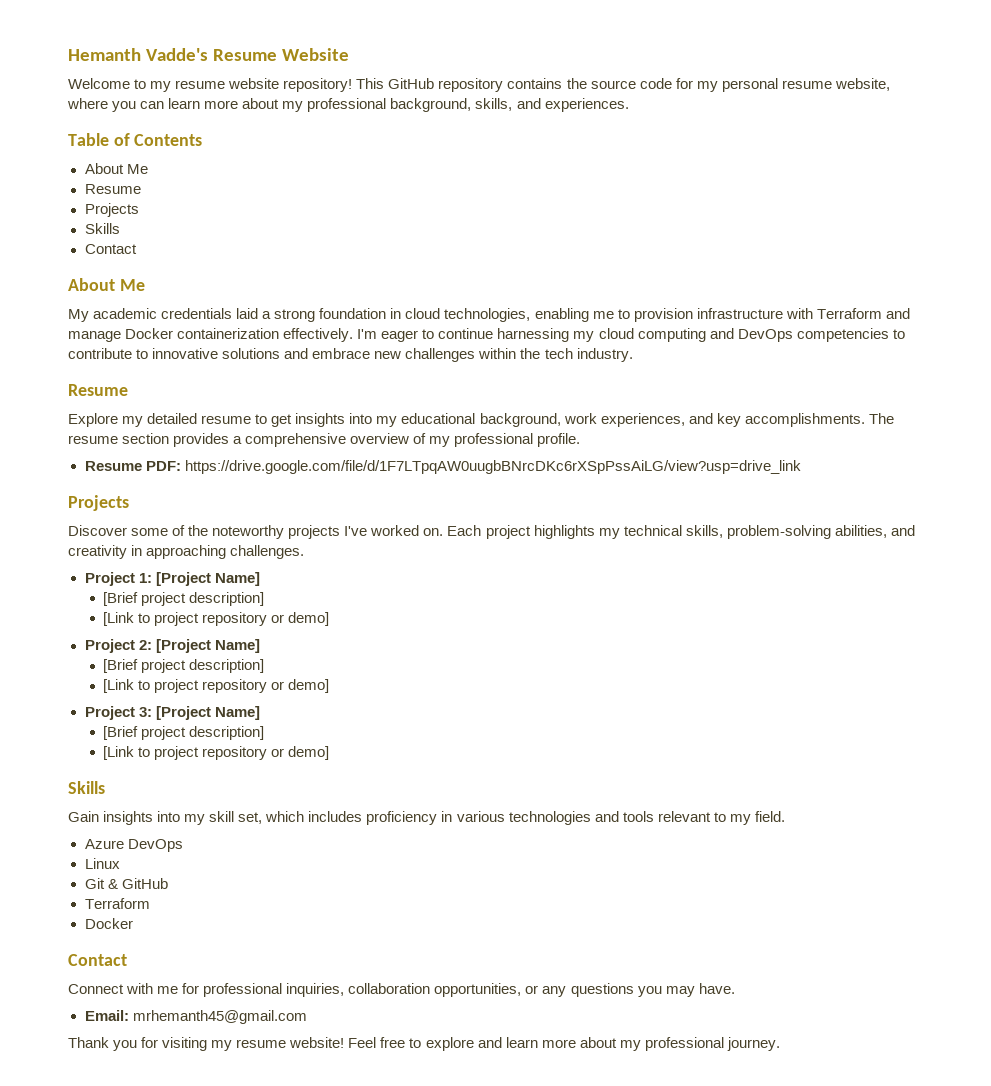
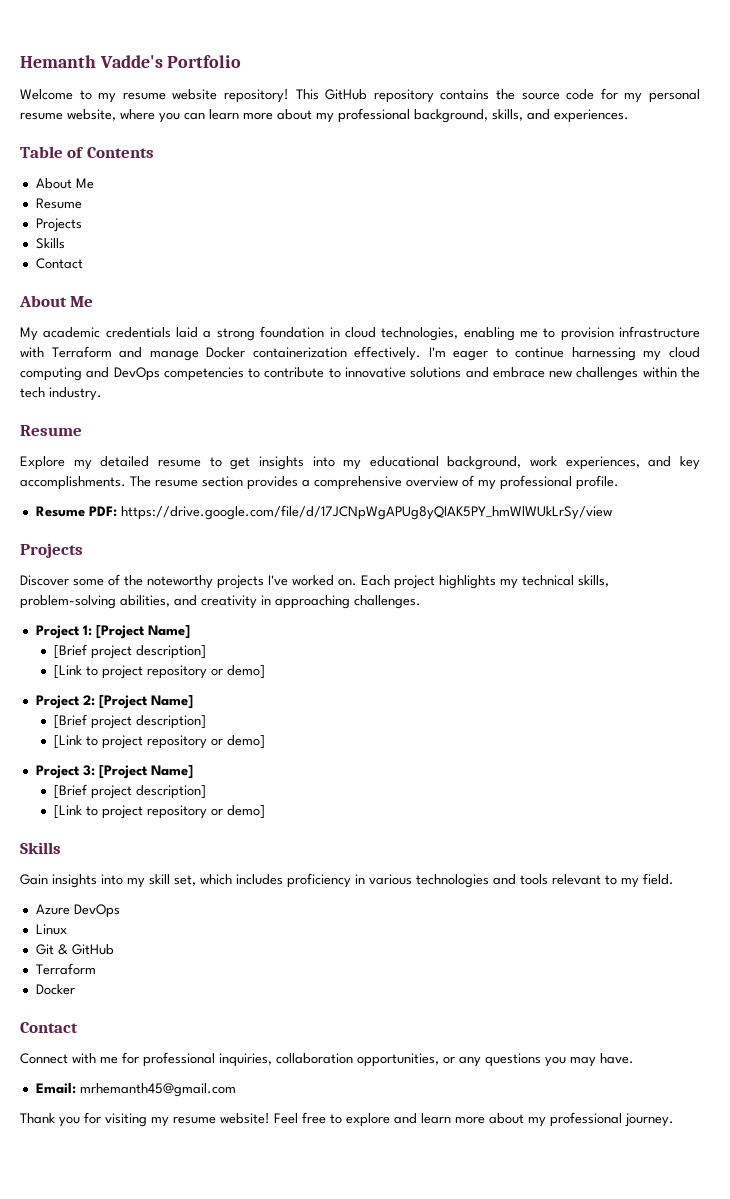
- Hemanth Vadde's Resume Website
+ Hemanth Vadde's Portfolio
- Resume PDF: https://drive.google.com/file/d/1F7LTpqAW0uugbBNrcDKc6rXSpPssAiLG/view?usp=drive_link
+ Resume PDF: https://drive.google.com/file/d/17JCNpWgAPUg8yQIAK5PY_hmWlWUkLrSy/view

